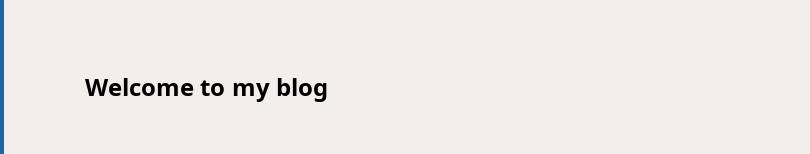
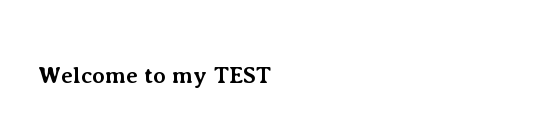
- Welcome to my blog
+ Welcome to my TEST

